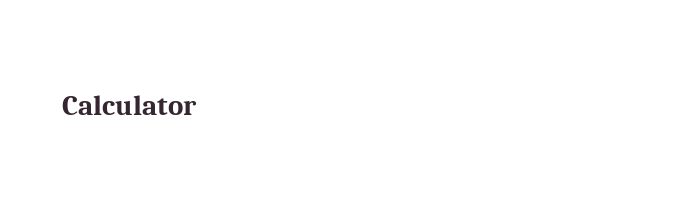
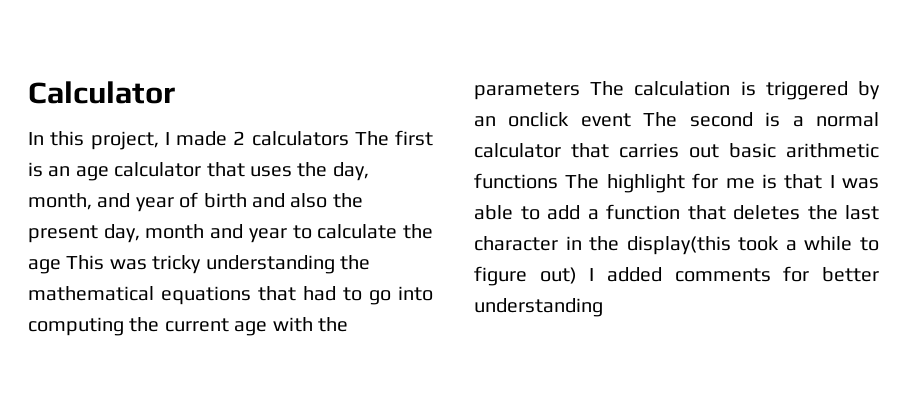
+ In this project, I made 2 calculators The first is an age calculator that uses the day, month, and year of birth and also the present day, month and year to calculate the age This was tricky understanding the mathematical equations that had to go into computing the current age with the parameters The calculation is triggered by an onclick event The second is a normal calculator that carries out basic arithmetic functions The highlight for me is that I was able to add a function that deletes the last character in the display(this took a while to figure out) I added comments for better understanding

